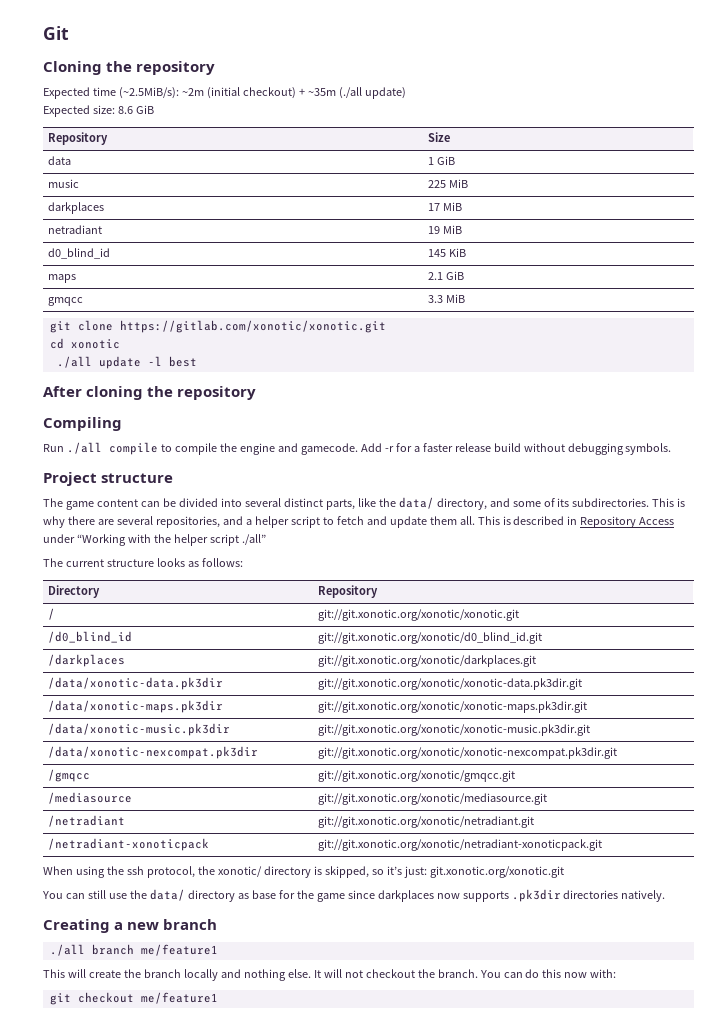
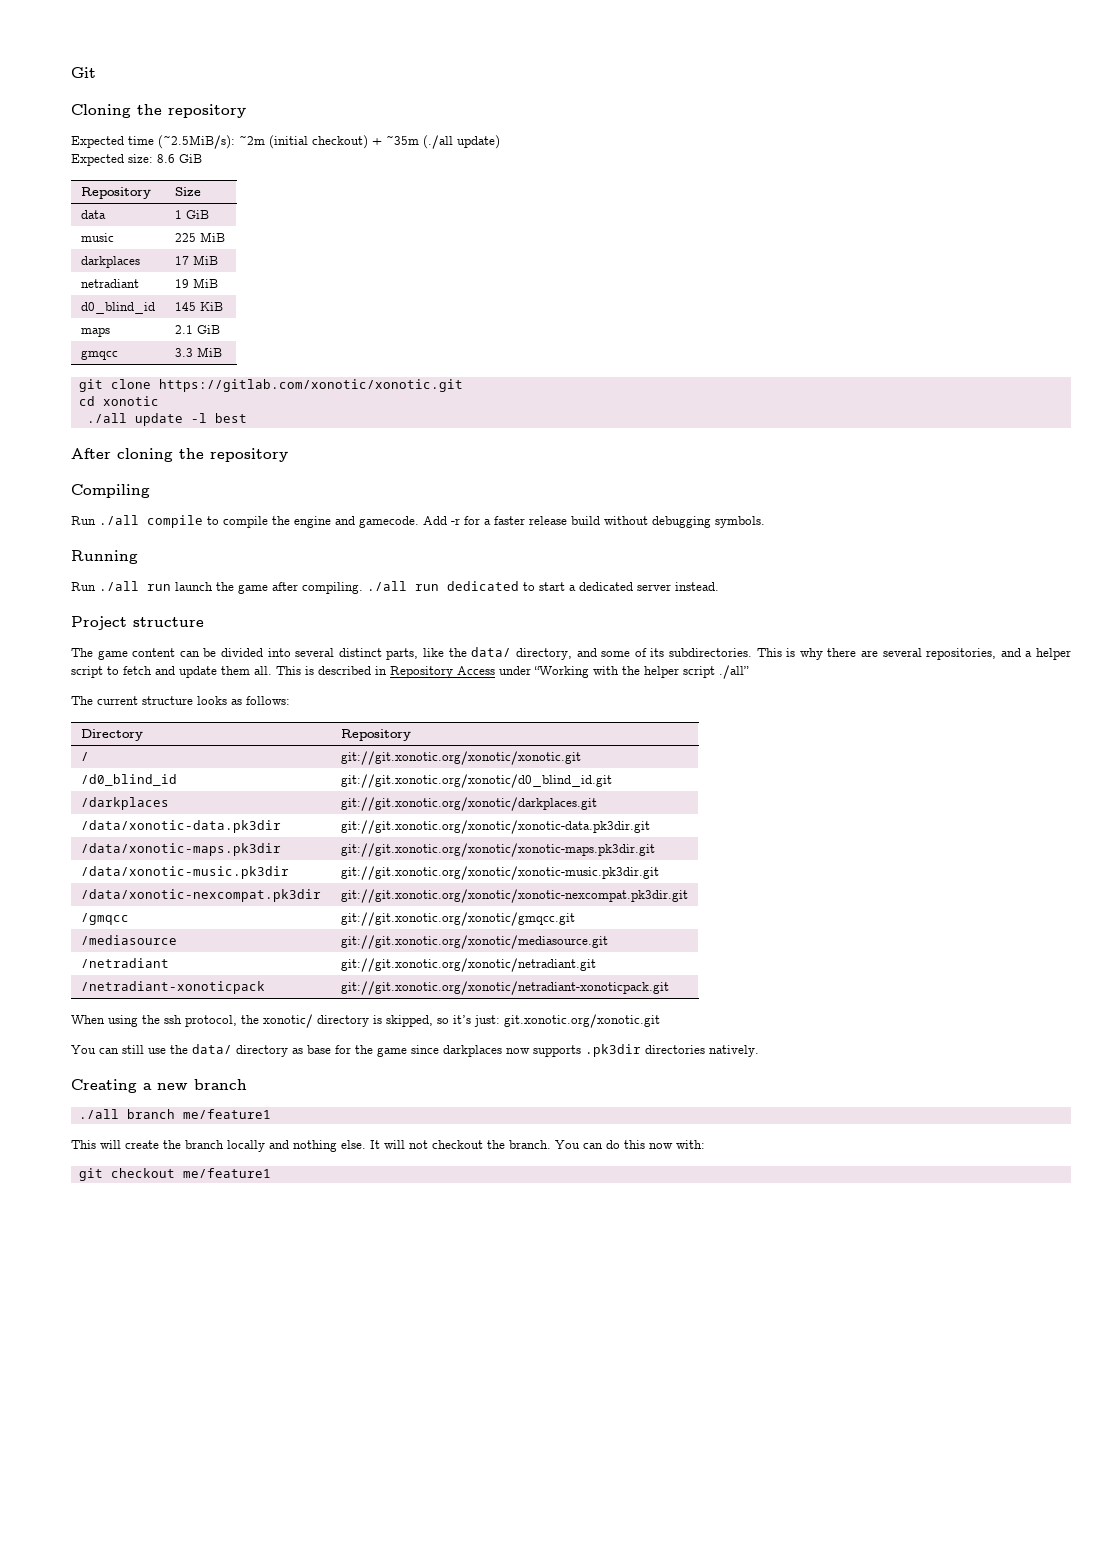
+ Running
+ Run ./all run launch the game after compiling. ./all run dedicated to start a dedicated server instead.

